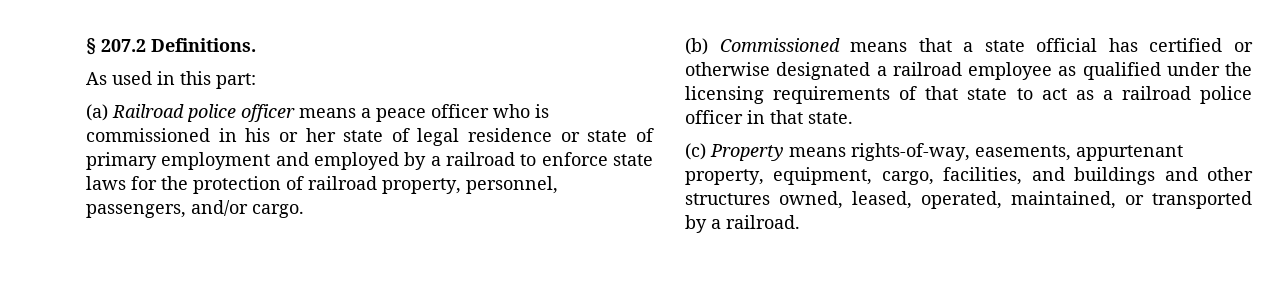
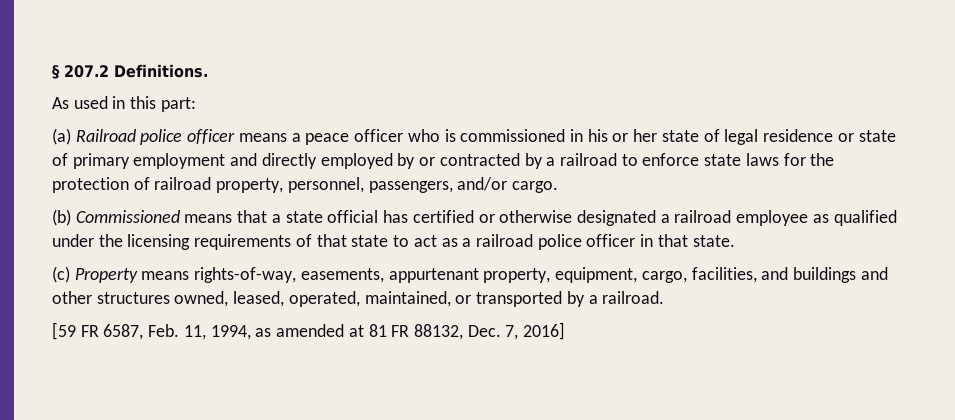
- (a) Railroad police officer means a peace officer who is commissioned in his or her state of legal residence or state of primary employment and employed by a railroad to enforce state laws for the protection of railroad property, personnel, passengers, and/or cargo.
+ (a) Railroad police officer means a peace officer who is commissioned in his or her state of legal residence or state of primary employment and directly employed by or contracted by a railroad to enforce state laws for the protection of railroad property, personnel, passengers, and/or cargo.
+ [59 FR 6587, Feb. 11, 1994, as amended at 81 FR 88132, Dec. 7, 2016]

